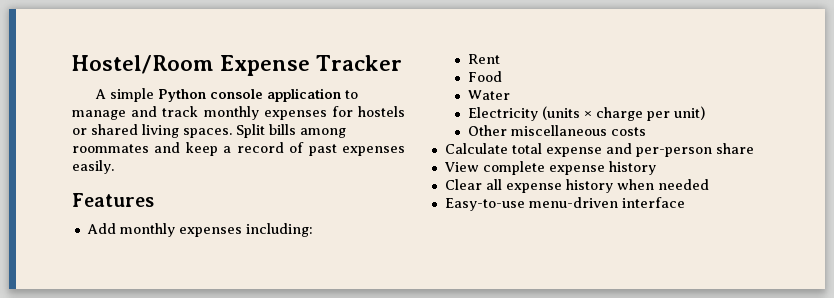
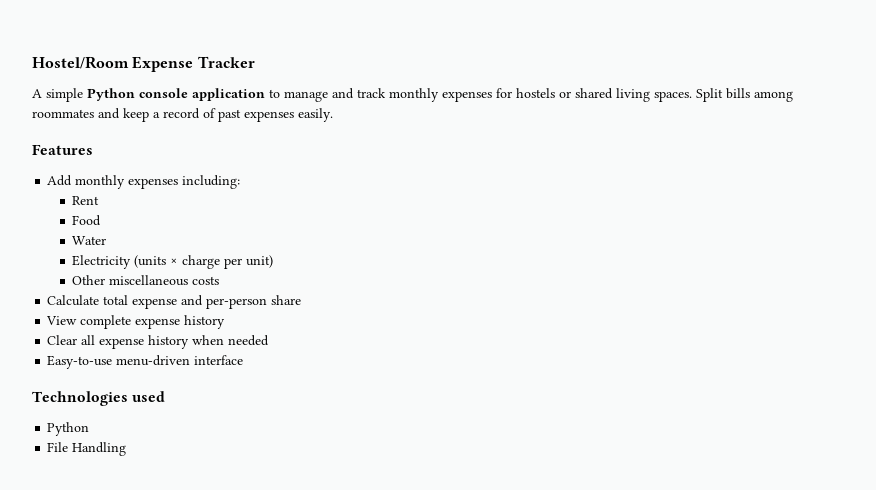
+ Technologies used
+ Python
+ File Handling

